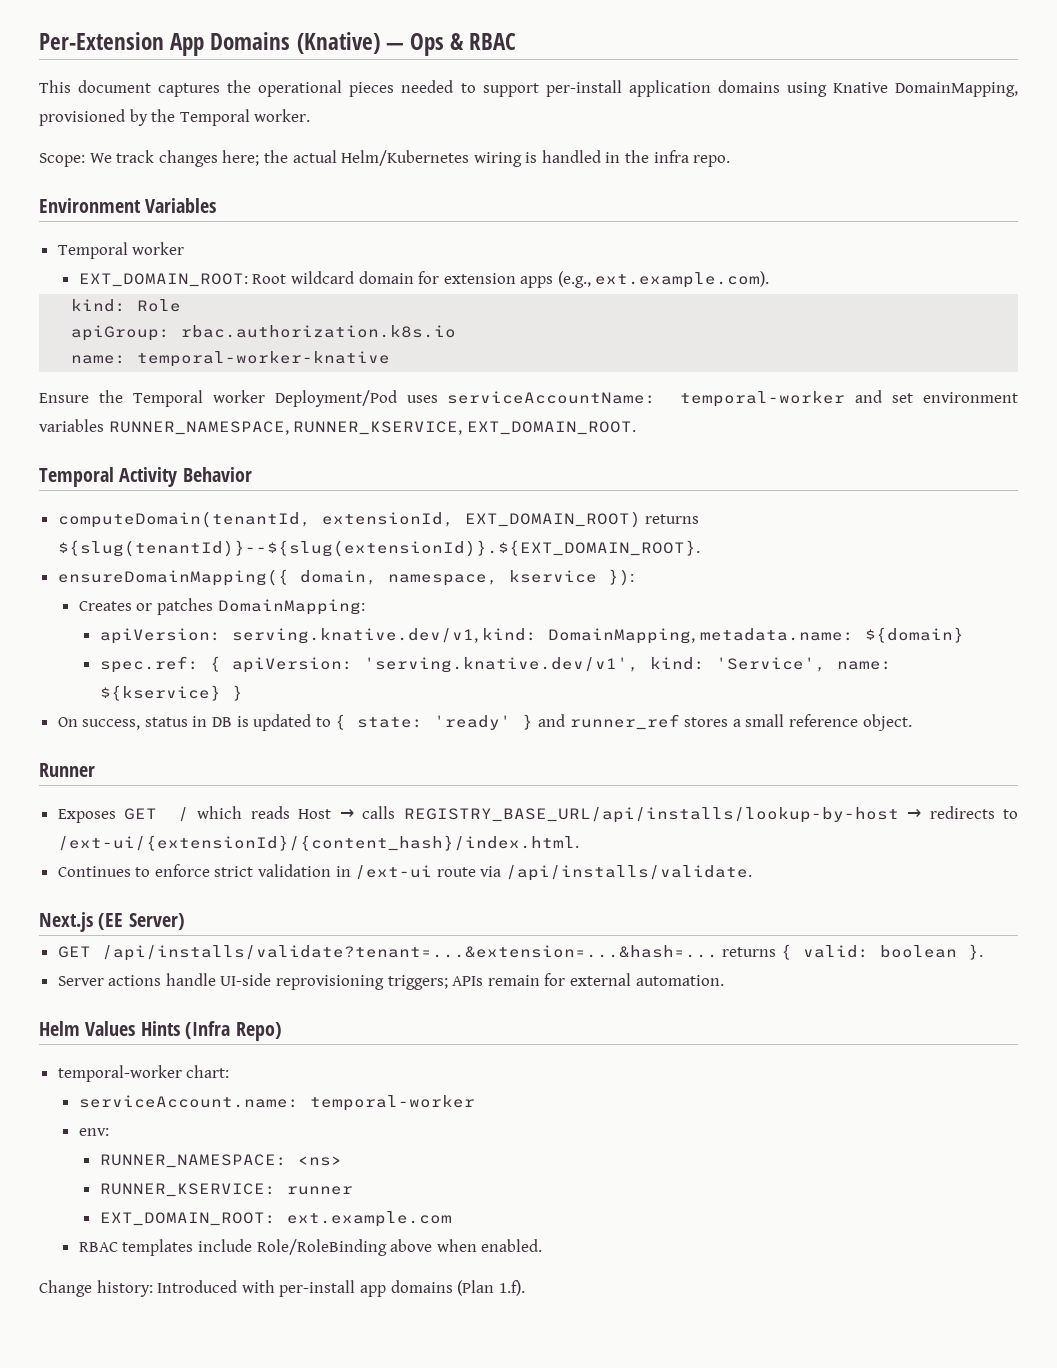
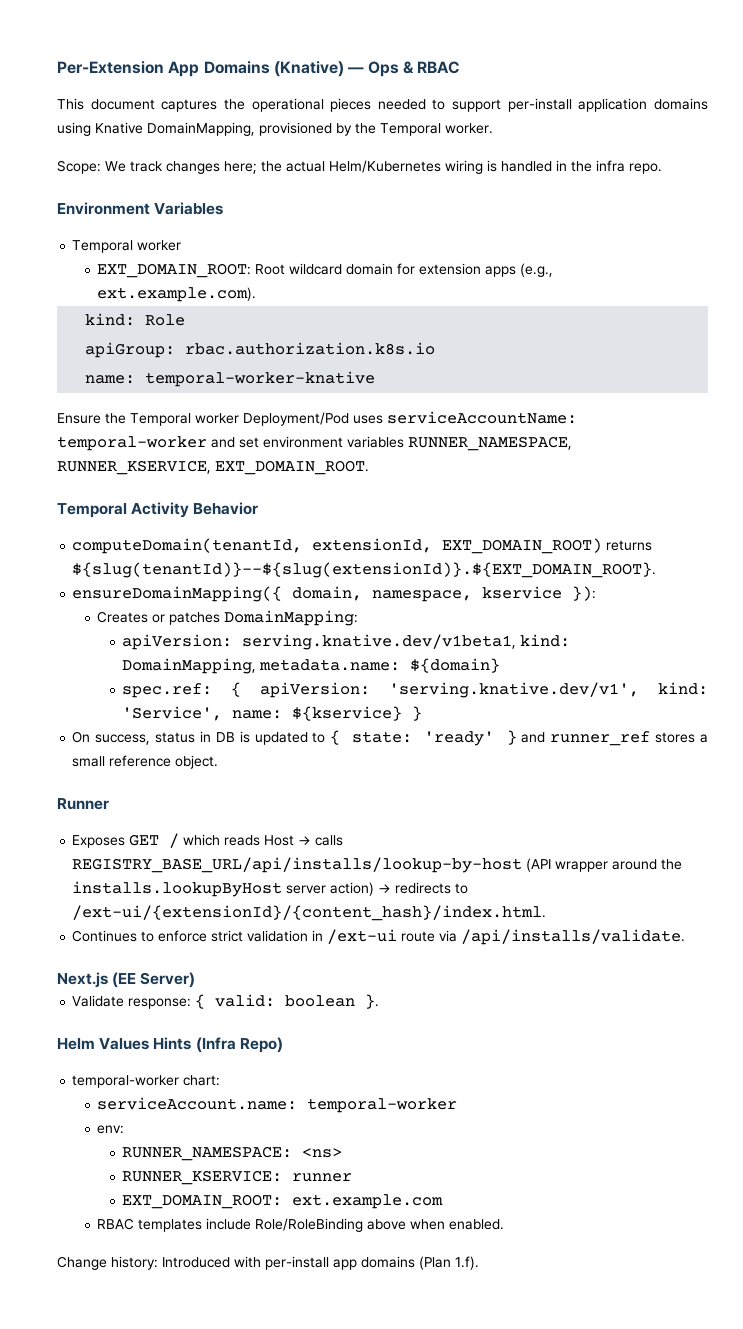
- apiVersion: serving.knative.dev/v1, kind: DomainMapping, metadata.name: ${domain}
+ apiVersion: serving.knative.dev/v1beta1, kind: DomainMapping, metadata.name: ${domain}
- Exposes GET / which reads Host → calls REGISTRY_BASE_URL/api/installs/lookup-by-host → redirects to /ext-ui/{extensionId}/{content_hash}/index.html.
+ Exposes GET / which reads Host → calls REGISTRY_BASE_URL/api/installs/lookup-by-host (API wrapper around the installs.lookupByHost server action) → redirects to /ext-ui/{extensionId}/{content_hash}/index.html.
- GET /api/installs/validate?tenant=...&extension=...&hash=... returns { valid: boolean }.
+ Validate response: { valid: boolean }.
- Server actions handle UI-side reprovisioning triggers; APIs remain for external automation.

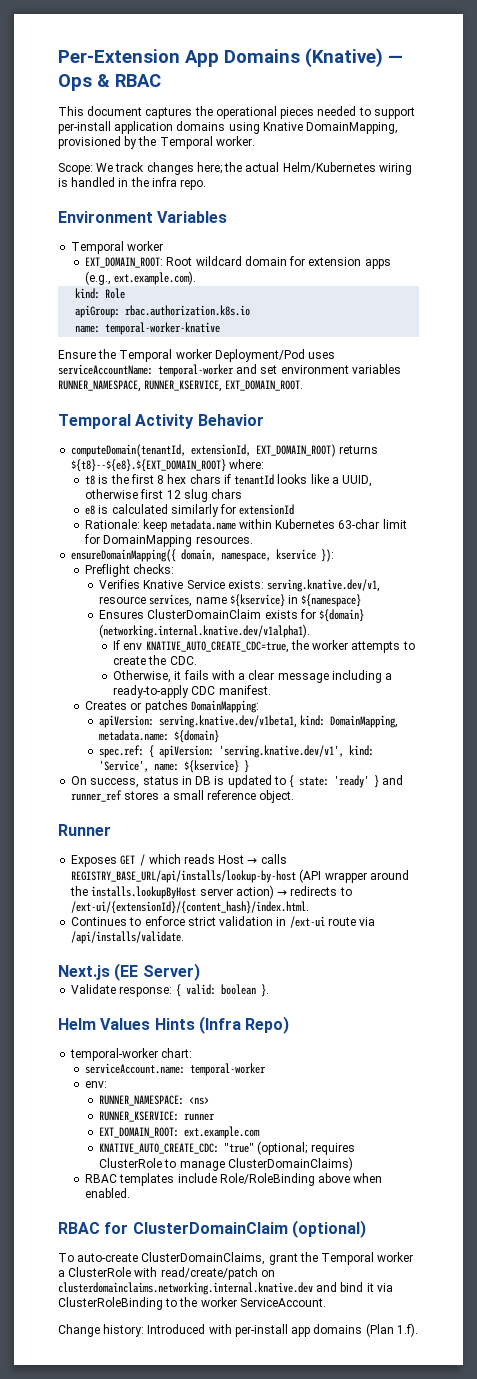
- computeDomain(tenantId, extensionId, EXT_DOMAIN_ROOT) returns ${slug(tenantId)}--${slug(extensionId)}.${EXT_DOMAIN_ROOT}.
+ computeDomain(tenantId, extensionId, EXT_DOMAIN_ROOT) returns ${t8}--${e8}.${EXT_DOMAIN_ROOT} where:
+ t8 is the first 8 hex chars if tenantId looks like a UUID, otherwise first 12 slug chars
+ e8 is calculated similarly for extensionId
+ Rationale: keep metadata.name within Kubernetes 63-char limit for DomainMapping resources.
+ Preflight checks:
+ Verifies Knative Service exists: serving.knative.dev/v1, resource services, name ${kservice} in ${namespace}
+ Ensures ClusterDomainClaim exists for ${domain} (networking.internal.knative.dev/v1alpha1).
+ If env KNATIVE_AUTO_CREATE_CDC=true, the worker attempts to create the CDC.
+ Otherwise, it fails with a clear message including a ready-to-apply CDC manifest.
+ KNATIVE_AUTO_CREATE_CDC: "true" (optional; requires ClusterRole to manage ClusterDomainClaims)
+ RBAC for ClusterDomainClaim (optional)
+ To auto-create ClusterDomainClaims, grant the Temporal worker a ClusterRole with read/create/patch on clusterdomainclaims.networking.internal.knative.dev and bind it via ClusterRoleBinding to the worker ServiceAccount.

